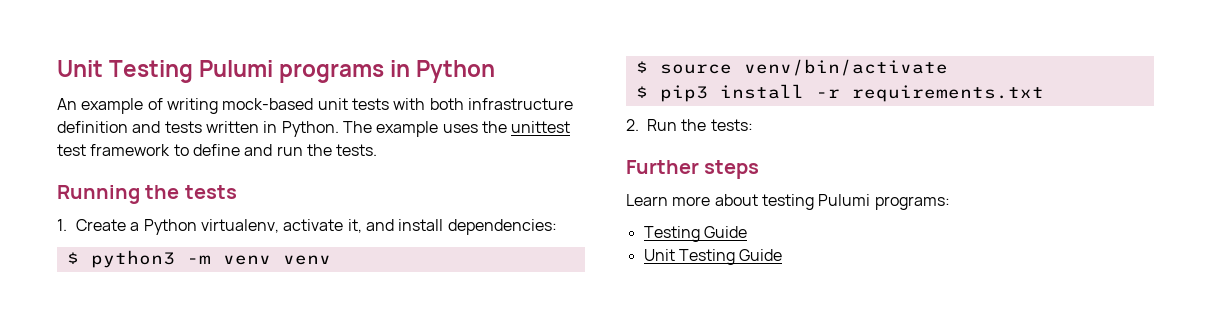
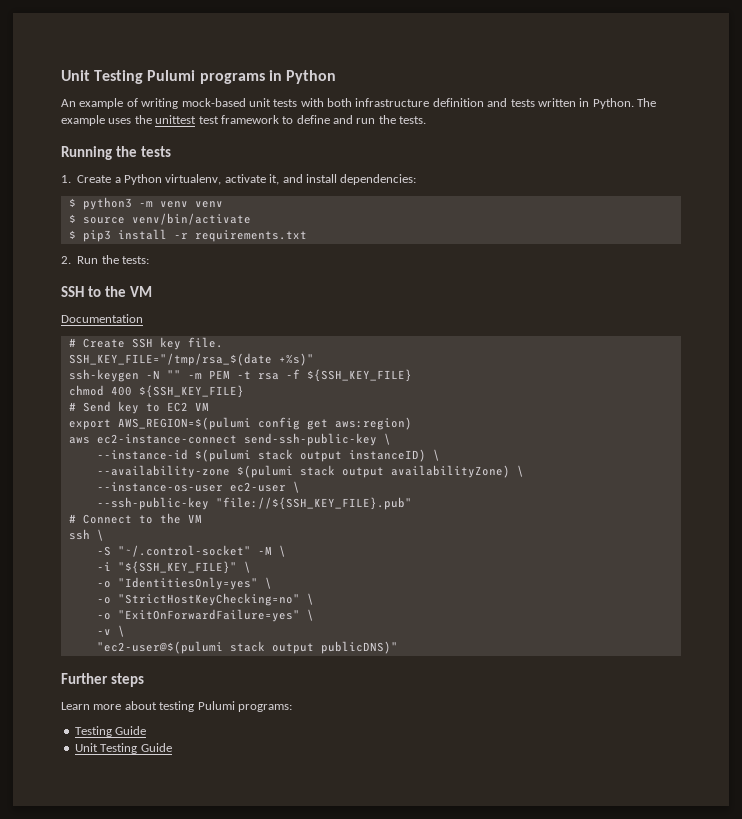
+ SSH to the VM
+ Documentation
+ # Create SSH key file.
+ SSH_KEY_FILE="/tmp/rsa_$(date +%s)"
+ ssh-keygen -N "" -m PEM -t rsa -f ${SSH_KEY_FILE}
+ chmod 400 ${SSH_KEY_FILE}
+ # Send key to EC2 VM
+ export AWS_REGION=$(pulumi config get aws:region)
+ aws ec2-instance-connect send-ssh-public-key \
+ --instance-id $(pulumi stack output instanceID) \
+ --availability-zone $(pulumi stack output availabilityZone) \
+ --instance-os-user ec2-user \
+ --ssh-public-key "file://${SSH_KEY_FILE}.pub"
+ # Connect to the VM
+ ssh \
+ -S "~/.control-socket" -M \
+ -i "${SSH_KEY_FILE}" \
+ -o "IdentitiesOnly=yes" \
+ -o "StrictHostKeyChecking=no" \
+ -o "ExitOnForwardFailure=yes" \
+ -v \
+ "ec2-user@$(pulumi stack output publicDNS)"

